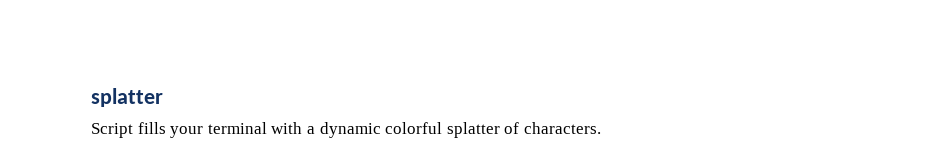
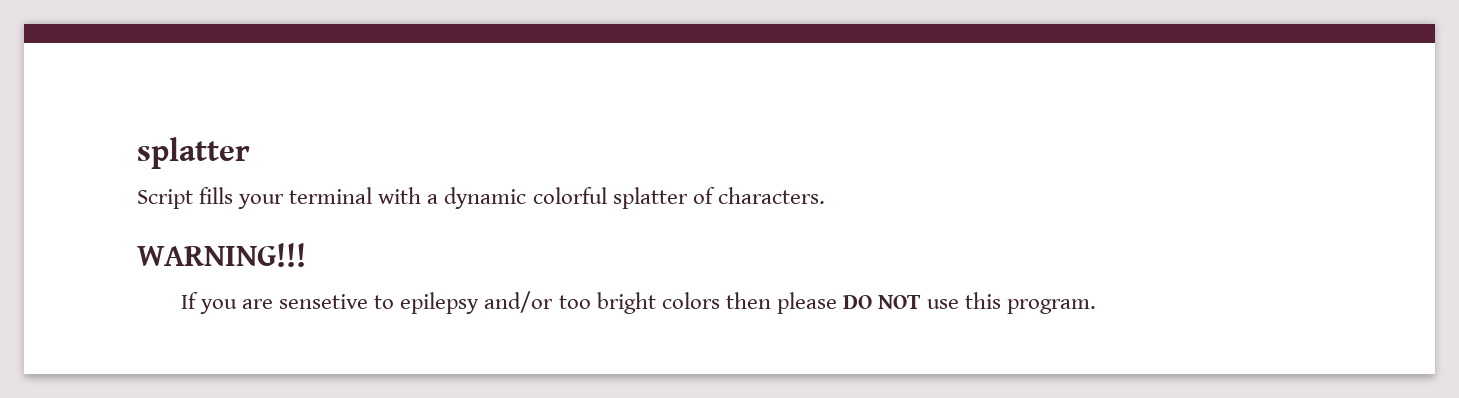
+ WARNING!!!
+ If you are sensetive to epilepsy and/or too bright colors then please DO NOT use this program.

